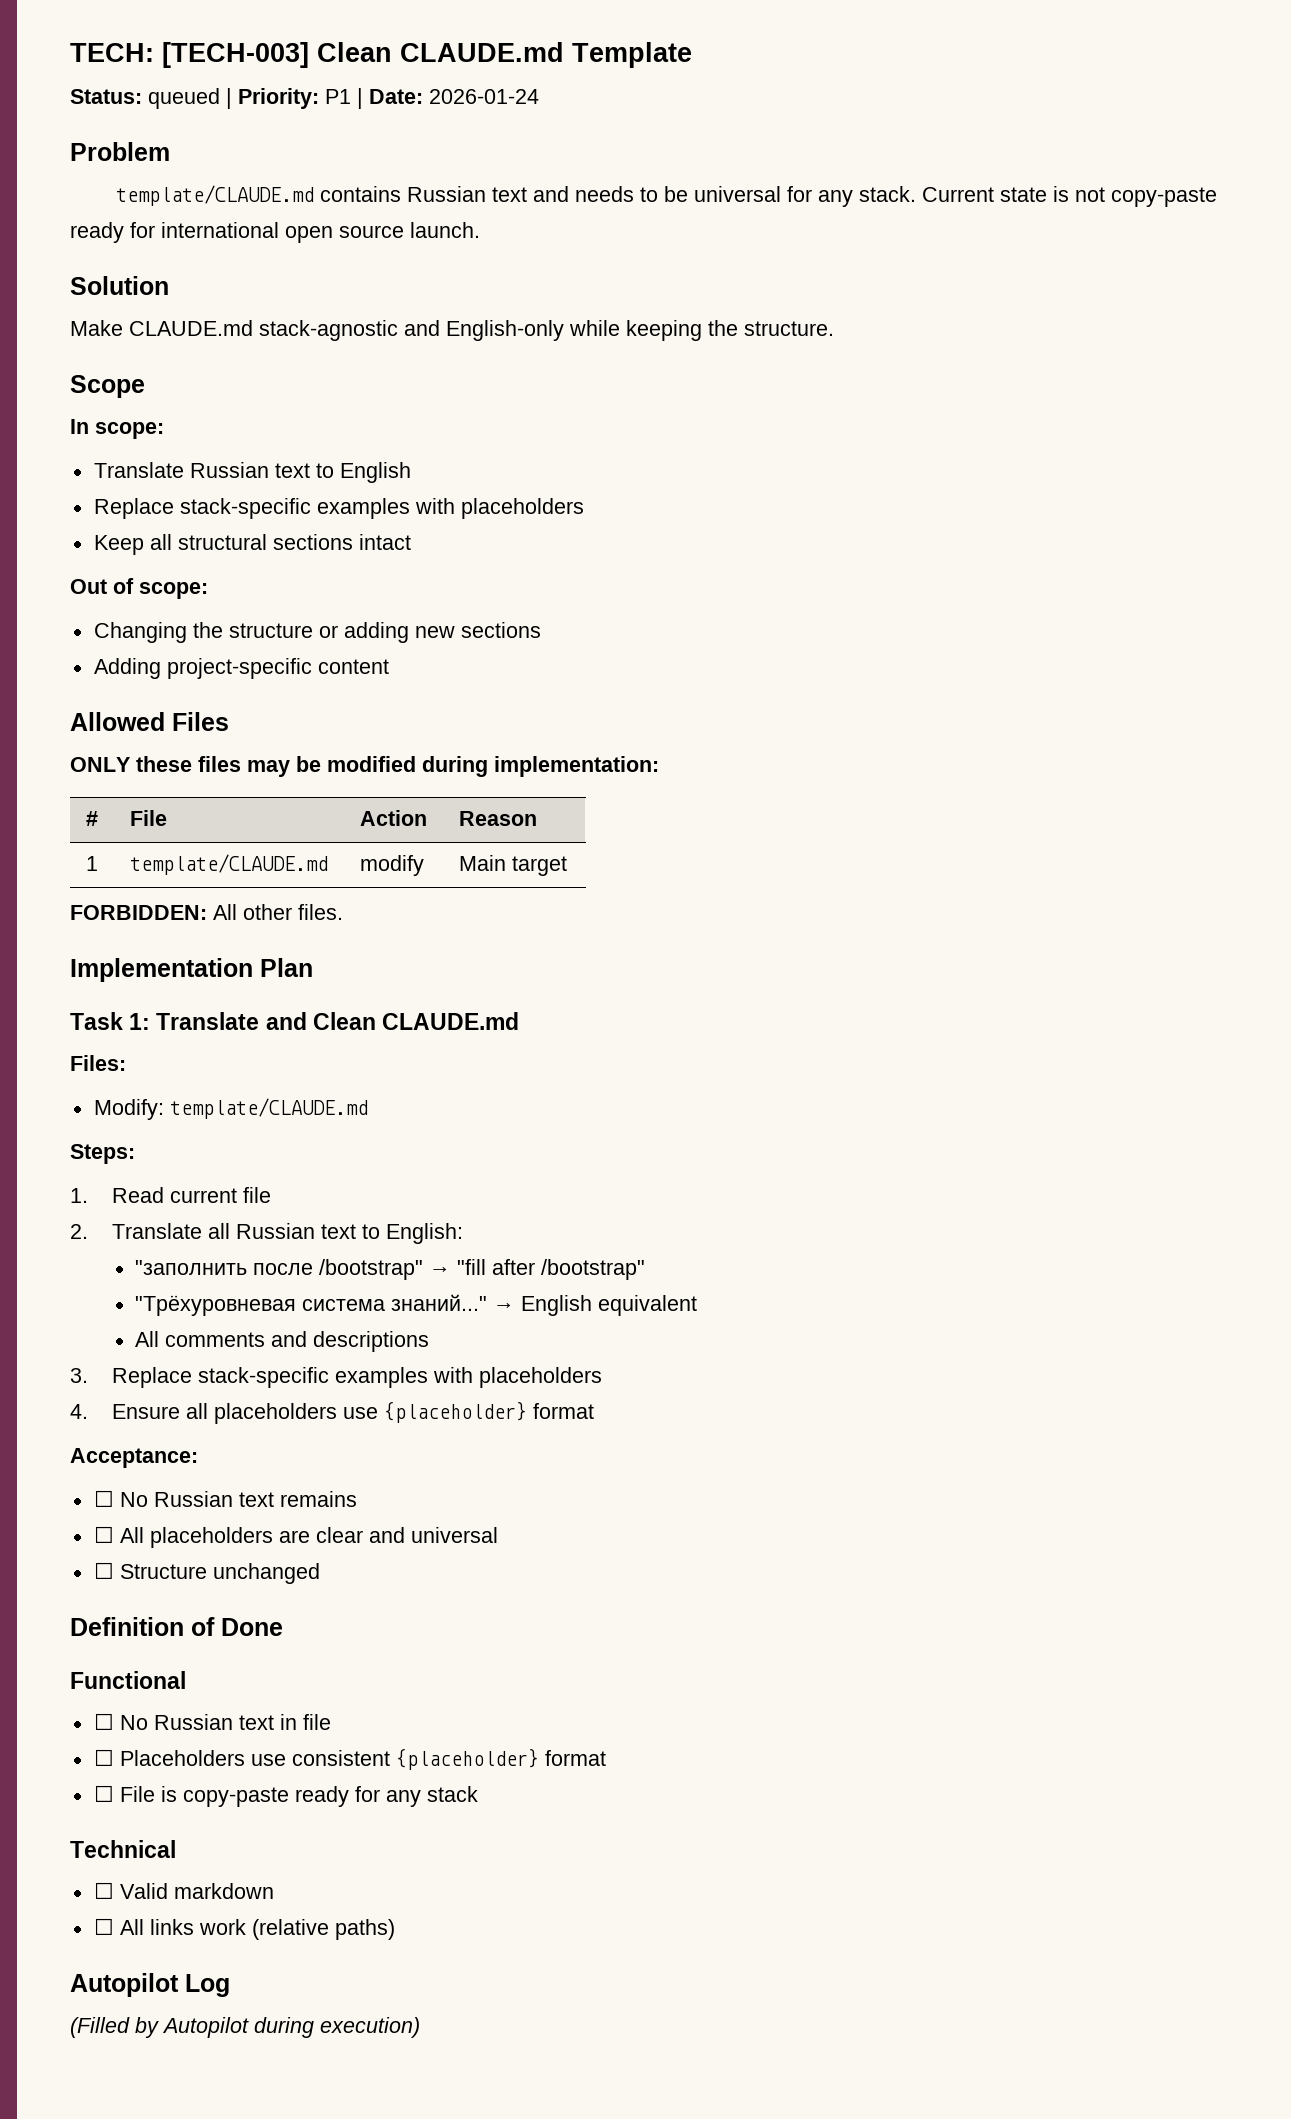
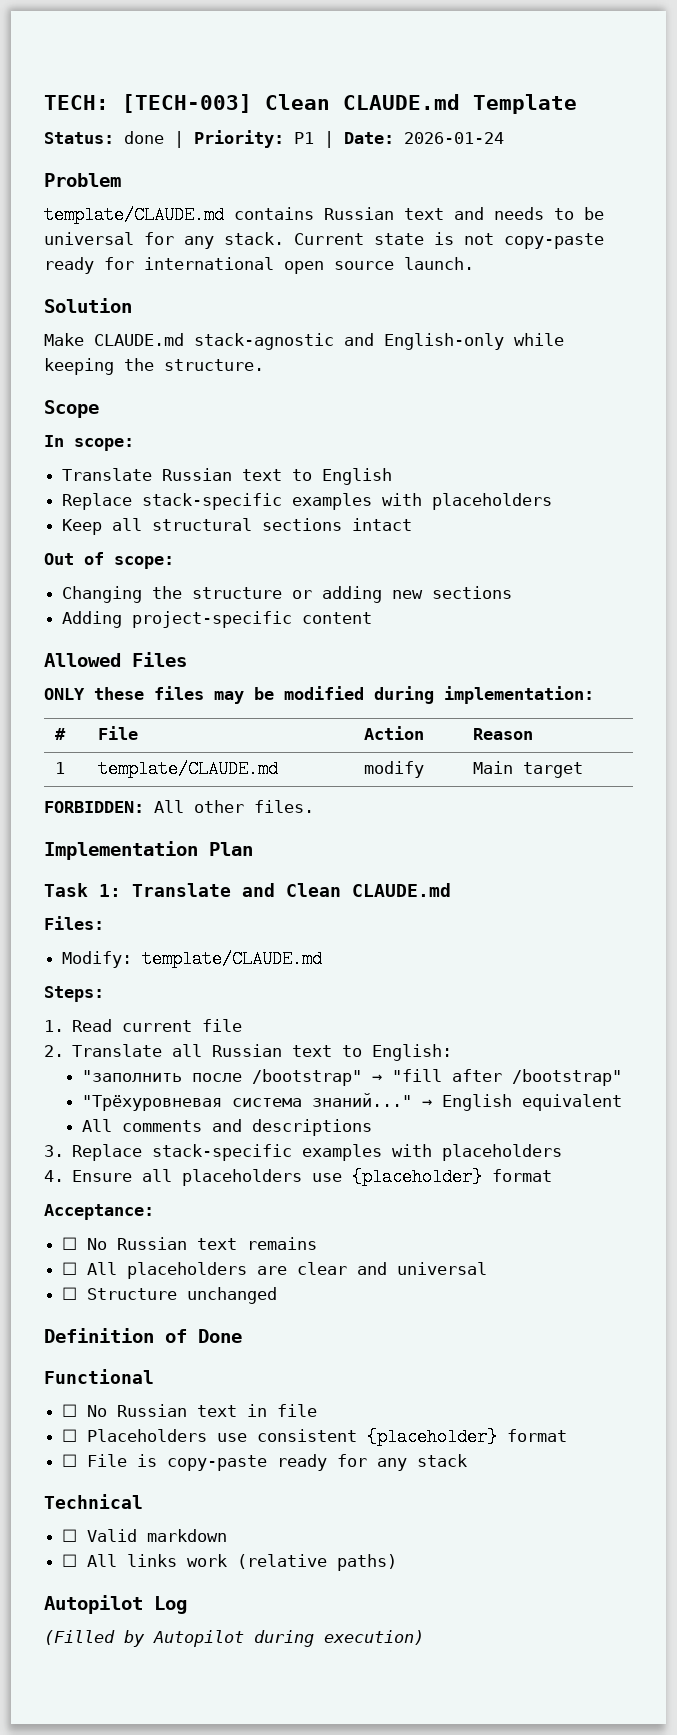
- Status: queued | Priority: P1 | Date: 2026-01-24
+ Status: done | Priority: P1 | Date: 2026-01-24

